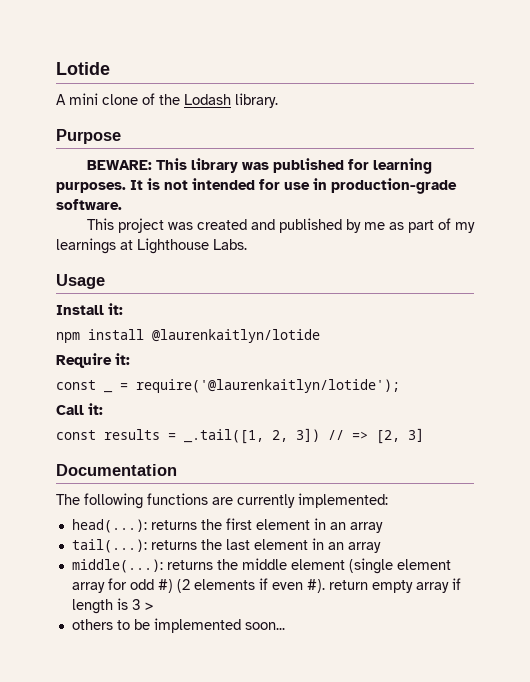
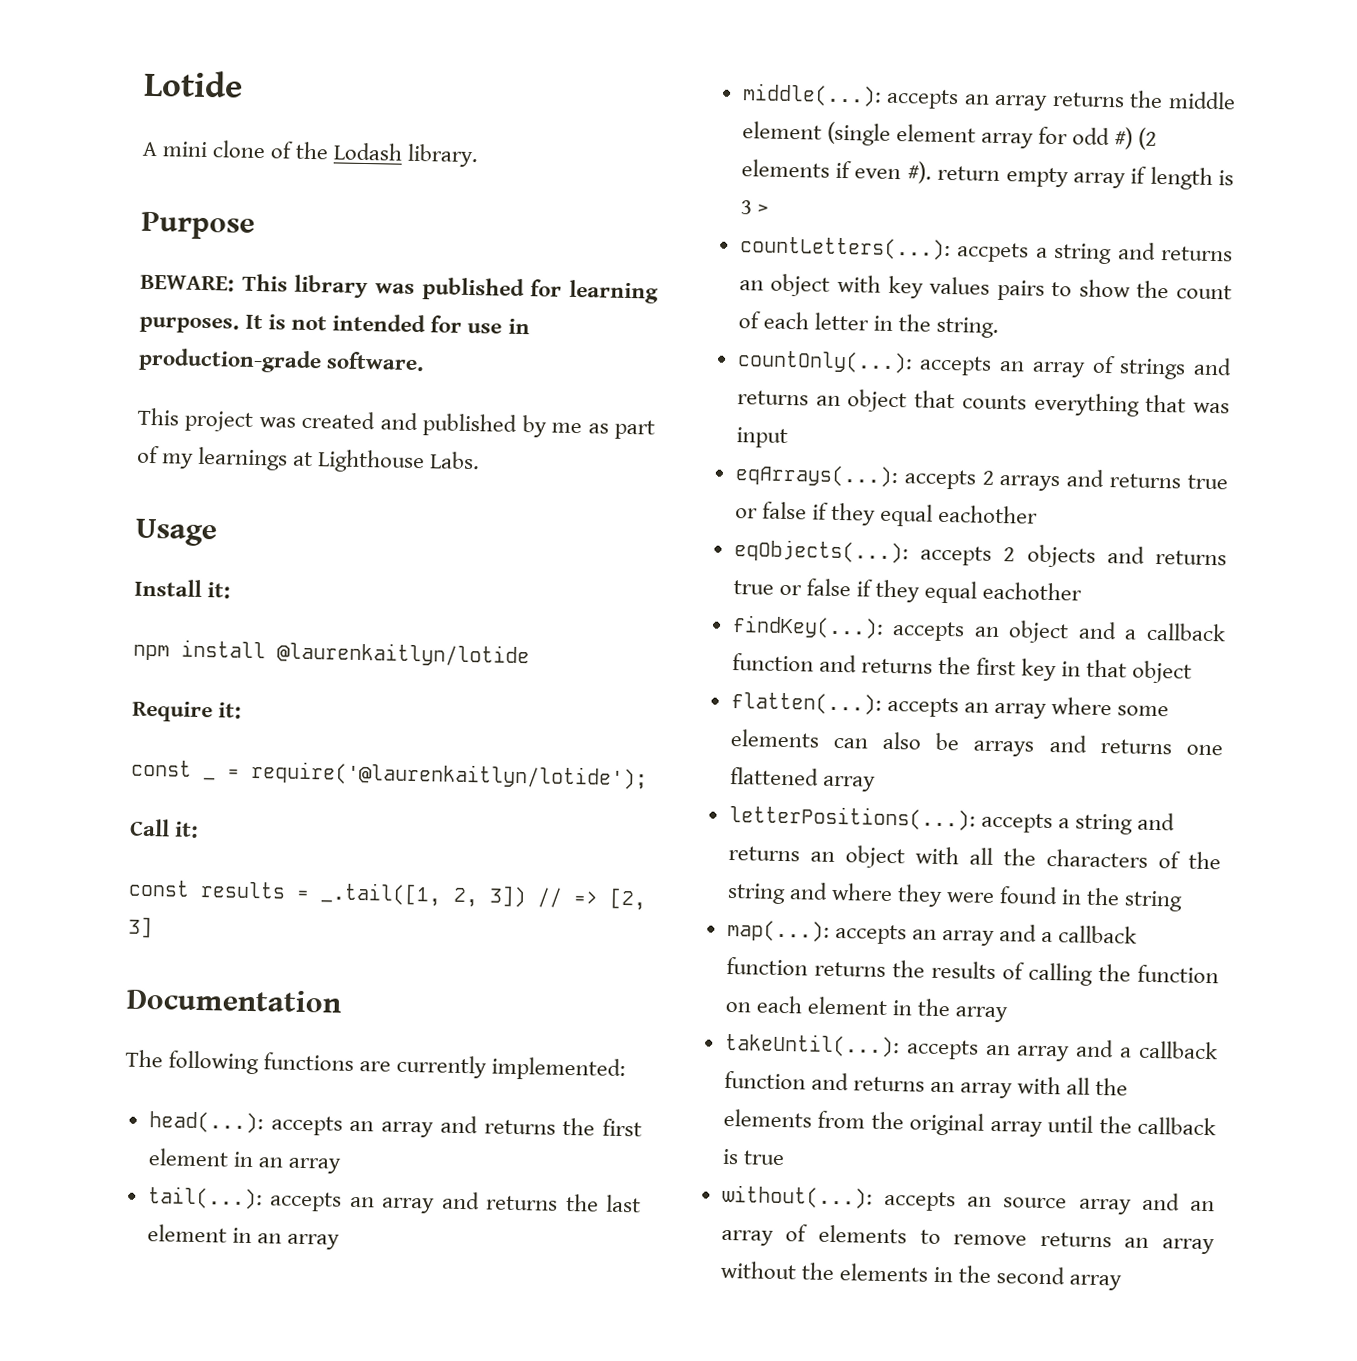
- head(...): returns the first element in an array
+ head(...): accepts an array and returns the first element in an array
- tail(...): returns the last element in an array
+ tail(...): accepts an array and returns the last element in an array
- middle(...): returns the middle element (single element array for odd #) (2 elements if even #). return empty array if length is 3 >
+ middle(...): accepts an array returns the middle element (single element array for odd #) (2 elements if even #). return empty array if length is 3 >
- others to be implemented soon...
+ countLetters(...): accpets a string and returns an object with key values pairs to show the count of each letter in the string.
+ countOnly(...): accepts an array of strings and returns an object that counts everything that was input
+ eqArrays(...): accepts 2 arrays and returns true or false if they equal eachother
+ eqObjects(...): accepts 2 objects and returns true or false if they equal eachother
+ findKey(...): accepts an object and a callback function and returns the first key in that object
+ flatten(...): accepts an array where some elements can also be arrays and returns one flattened array
+ letterPositions(...): accepts a string and returns an object with all the characters of the string and where they were found in the string
+ map(...): accepts an array and a callback function returns the results of calling the function on each element in the array
+ takeUntil(...): accepts an array and a callback function and returns an array with all the elements from the original array until the callback is true
+ without(...): accepts an source array and an array of elements to remove returns an array without the elements in the second array

